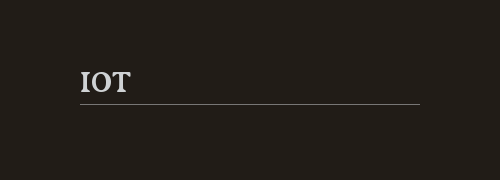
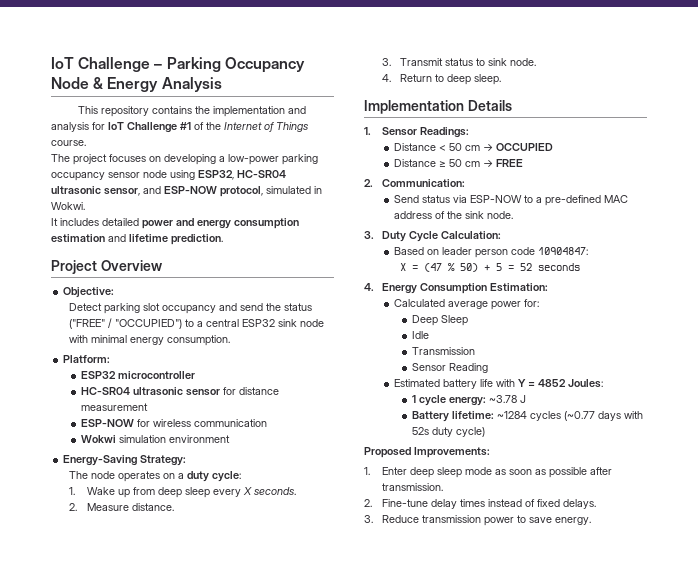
- IOT
+ IoT Challenge – Parking Occupancy Node & Energy Analysis
+ This repository contains the implementation and analysis for IoT Challenge #1 of the Internet of Things course.
+ The project focuses on developing a low-power parking occupancy sensor node using ESP32, HC-SR04 ultrasonic sensor, and ESP-NOW protocol, simulated in Wokwi.
+ It includes detailed power and energy consumption estimation and lifetime prediction.
+ Project Overview
+ Objective:
+ Detect parking slot occupancy and send the status ("FREE" / "OCCUPIED") to a central ESP32 sink node with minimal energy consumption.
+ Platform:
+ ESP32 microcontroller
+ HC-SR04 ultrasonic sensor for distance measurement
+ ESP-NOW for wireless communication
+ Wokwi simulation environment
+ Energy-Saving Strategy:
+ The node operates on a duty cycle:
+ 1. Wake up from deep sleep every X seconds.
+ 2. Measure distance.
+ 3. Transmit status to sink node.
+ 4. Return to deep sleep.
+ Implementation Details
+ 1. Sensor Readings:
+ Distance < 50 cm → OCCUPIED
+ Distance ≥ 50 cm → FREE
+ 2. Communication:
+ Send status via ESP-NOW to a pre-defined MAC address of the sink node.
+ 3. Duty Cycle Calculation:
+ Based on leader person code 10904847:
+ X = (47 % 50) + 5 = 52 seconds
+ 4. Energy Consumption Estimation:
+ Calculated average power for:
+ Deep Sleep
+ Idle
+ Transmission
+ Sensor Reading
+ Estimated battery life with Y = 4852 Joules:
+ 1 cycle energy: ~3.78 J
+ Battery lifetime: ~1284 cycles (~0.77 days with 52s duty cycle)
+ Proposed Improvements:
+ 1. Enter deep sleep mode as soon as possible after transmission.
+ 2. Fine-tune delay times instead of fixed delays.
+ 3. Reduce transmission power to save energy.

